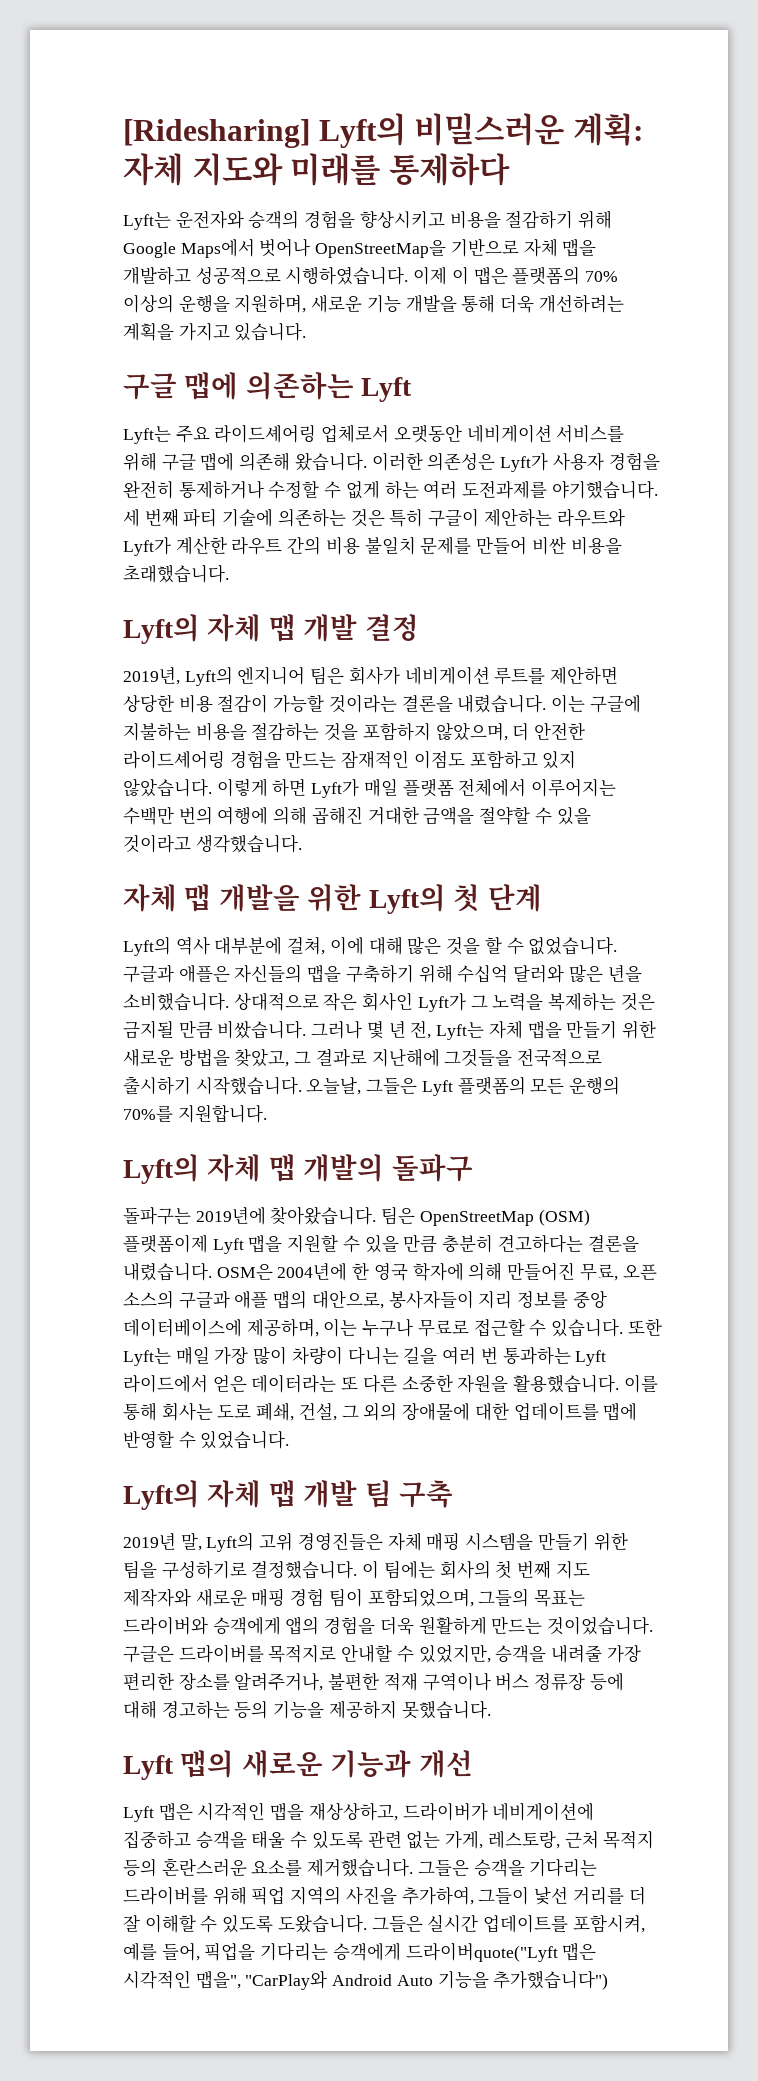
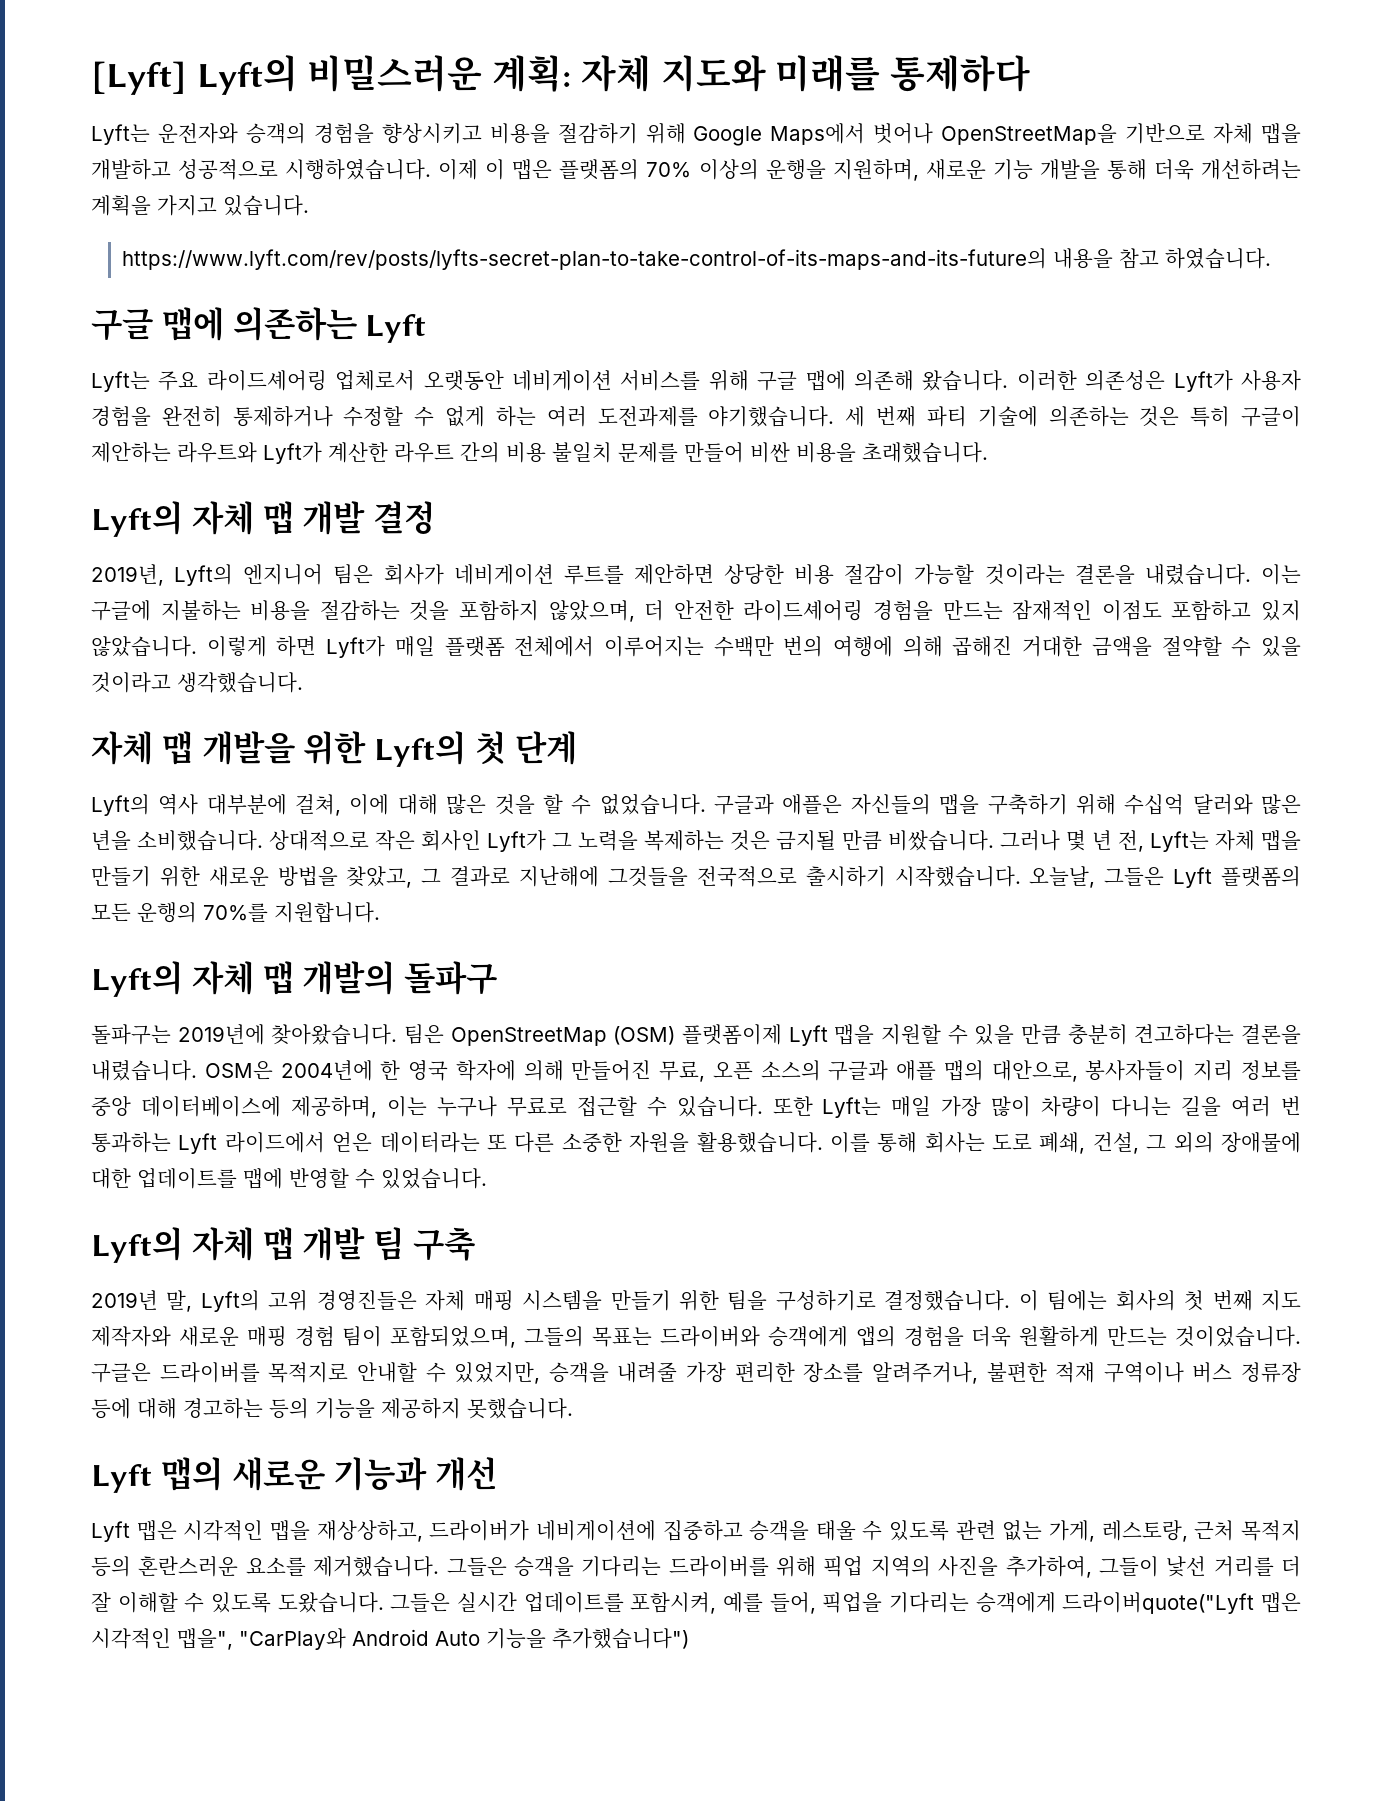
- [Ridesharing] Lyft의 비밀스러운 계획: 자체 지도와 미래를 통제하다
+ [Lyft] Lyft의 비밀스러운 계획: 자체 지도와 미래를 통제하다
+ https://www.lyft.com/rev/posts/lyfts-secret-plan-to-take-control-of-its-maps-and-its-future의 내용을 참고 하였습니다.

